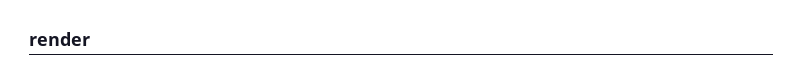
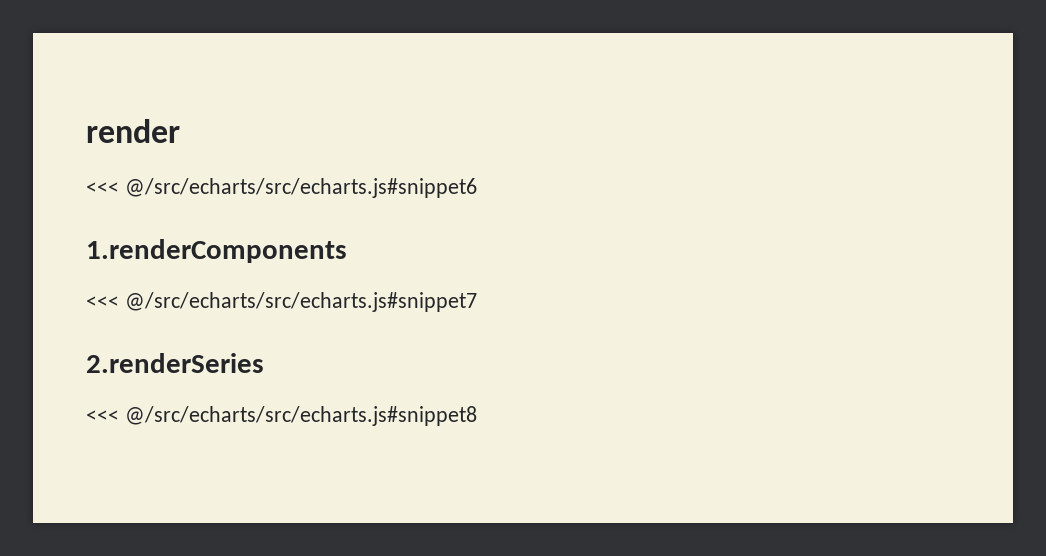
+ <<< @/src/echarts/src/echarts.js#snippet6
+ 1.renderComponents
+ <<< @/src/echarts/src/echarts.js#snippet7
+ 2.renderSeries
+ <<< @/src/echarts/src/echarts.js#snippet8

